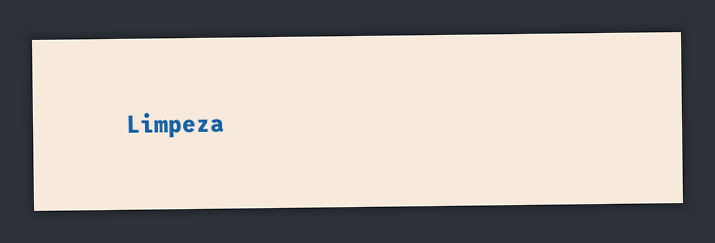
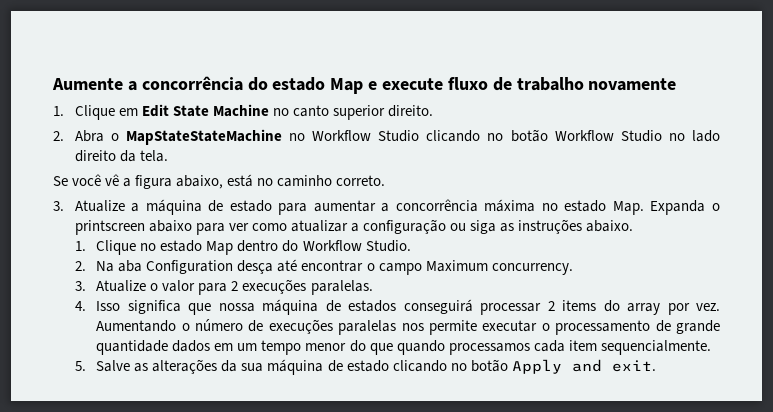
- Limpeza
+ Aumente a concorrência do estado Map e execute fluxo de trabalho novamente
+ 1. Clique em Edit State Machine no canto superior direito.
+ 2. Abra o MapStateStateMachine no Workflow Studio clicando no botão Workflow Studio no lado direito da tela.
+ Se você vê a figura abaixo, está no caminho correto.
+ 3. Atualize a máquina de estado para aumentar a concorrência máxima no estado Map. Expanda o printscreen abaixo para ver como atualizar a configuração ou siga as instruções abaixo.
+ 1. Clique no estado Map dentro do Workflow Studio.
+ 2. Na aba Configuration desça até encontrar o campo Maximum concurrency.
+ 3. Atualize o valor para 2 execuções paralelas.
+ 4. Isso significa que nossa máquina de estados conseguirá processar 2 items do array por vez. Aumentando o número de execuções paralelas nos permite executar o processamento de grande quantidade dados em um tempo menor do que quando processamos cada item sequencialmente.
+ 5. Salve as alterações da sua máquina de estado clicando no botão Apply and exit.

